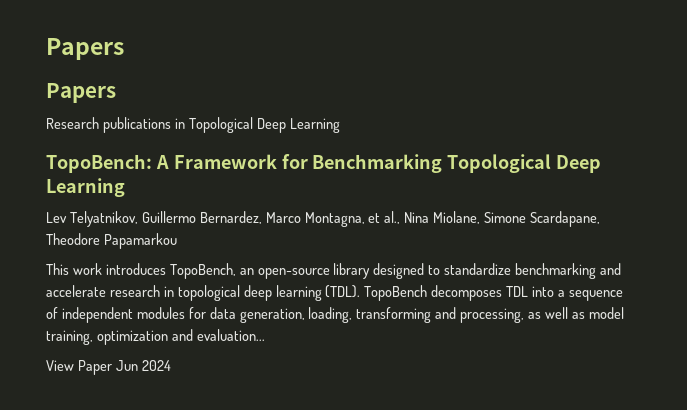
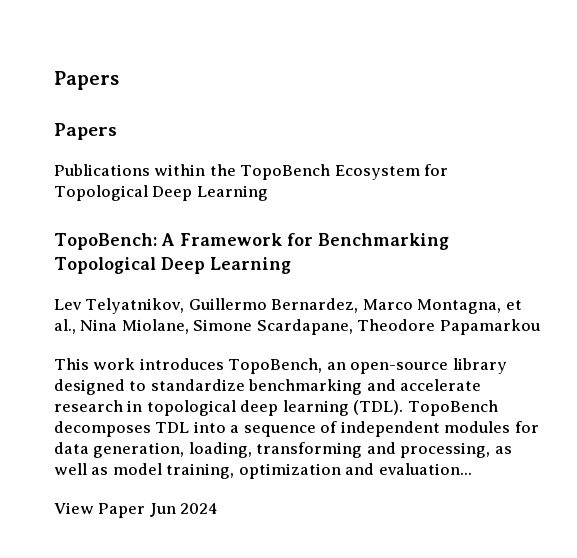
- Research publications in Topological Deep Learning
+ Publications within the TopoBench Ecosystem for Topological Deep Learning

